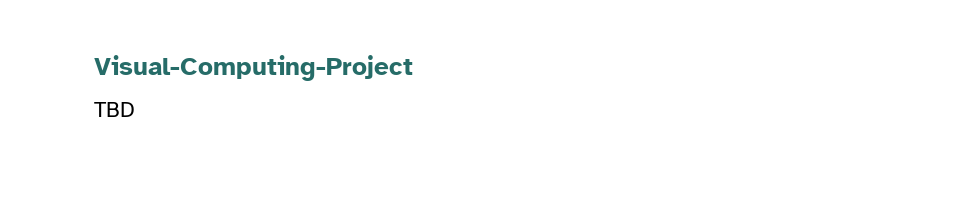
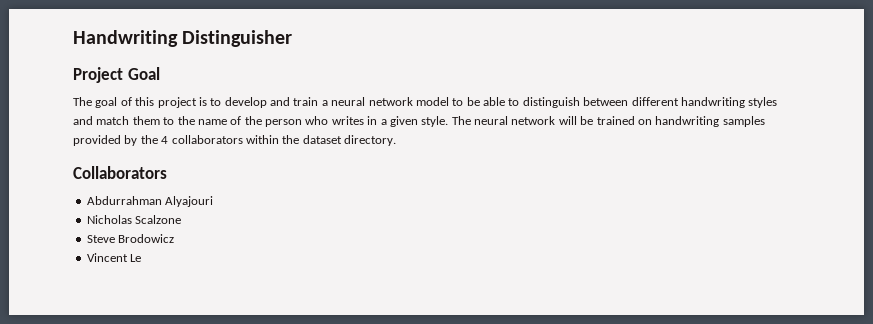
- Visual-Computing-Project
- TBD
+ Handwriting Distinguisher
+ Project Goal
+ The goal of this project is to develop and train a neural network model to be able to distinguish between different handwriting styles and match them to the name of the person who writes in a given style. The neural network will be trained on handwriting samples provided by the 4 collaborators within the dataset directory.
+ Collaborators
+ Abdurrahman Alyajouri
+ Nicholas Scalzone
+ Steve Brodowicz
+ Vincent Le

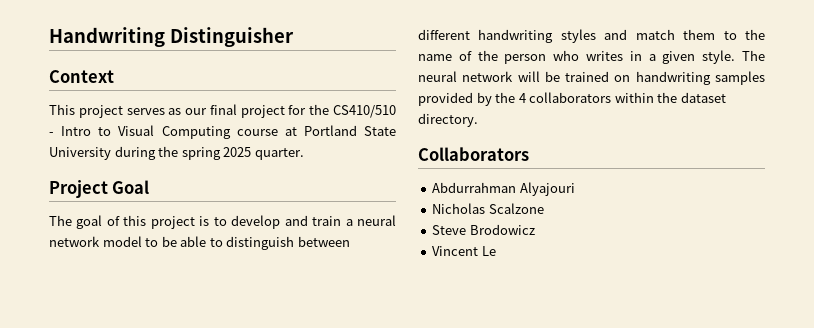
+ Context
+ This project serves as our final project for the CS410/510 - Intro to Visual Computing course at Portland State University during the spring 2025 quarter.

